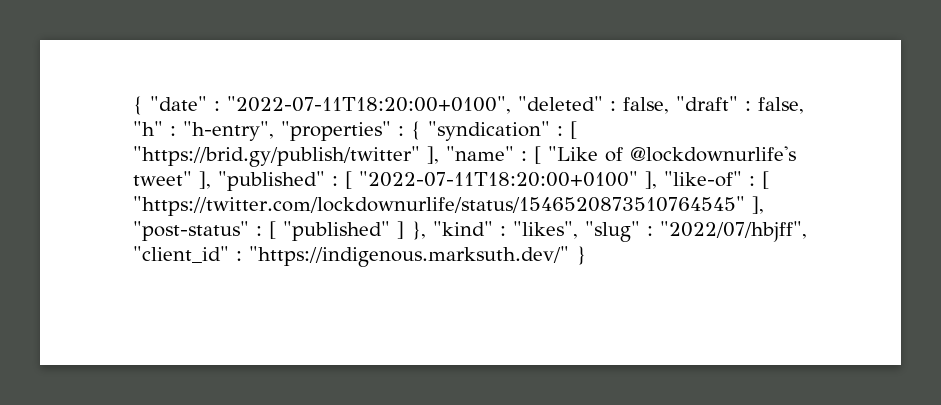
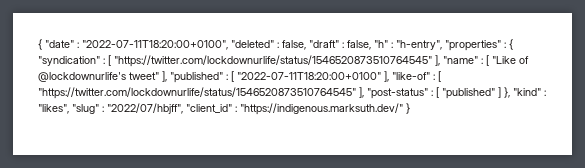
- { "date" : "2022-07-11T18:20:00+0100", "deleted" : false, "draft" : false, "h" : "h-entry", "properties" : { "syndication" : [ "https://brid.gy/publish/twitter" ], "name" : [ "Like of @lockdownurlife's tweet" ], "published" : [ "2022-07-11T18:20:00+0100" ], "like-of" : [ "https://twitter.com/lockdownurlife/status/1546520873510764545" ], "post-status" : [ "published" ] }, "kind" : "likes", "slug" : "2022/07/hbjff", "client_id" : "https://indigenous.marksuth.dev/" }
+ { "date" : "2022-07-11T18:20:00+0100", "deleted" : false, "draft" : false, "h" : "h-entry", "properties" : { "syndication" : [ "https://twitter.com/lockdownurlife/status/1546520873510764545" ], "name" : [ "Like of @lockdownurlife's tweet" ], "published" : [ "2022-07-11T18:20:00+0100" ], "like-of" : [ "https://twitter.com/lockdownurlife/status/1546520873510764545" ], "post-status" : [ "published" ] }, "kind" : "likes", "slug" : "2022/07/hbjff", "client_id" : "https://indigenous.marksuth.dev/" }

